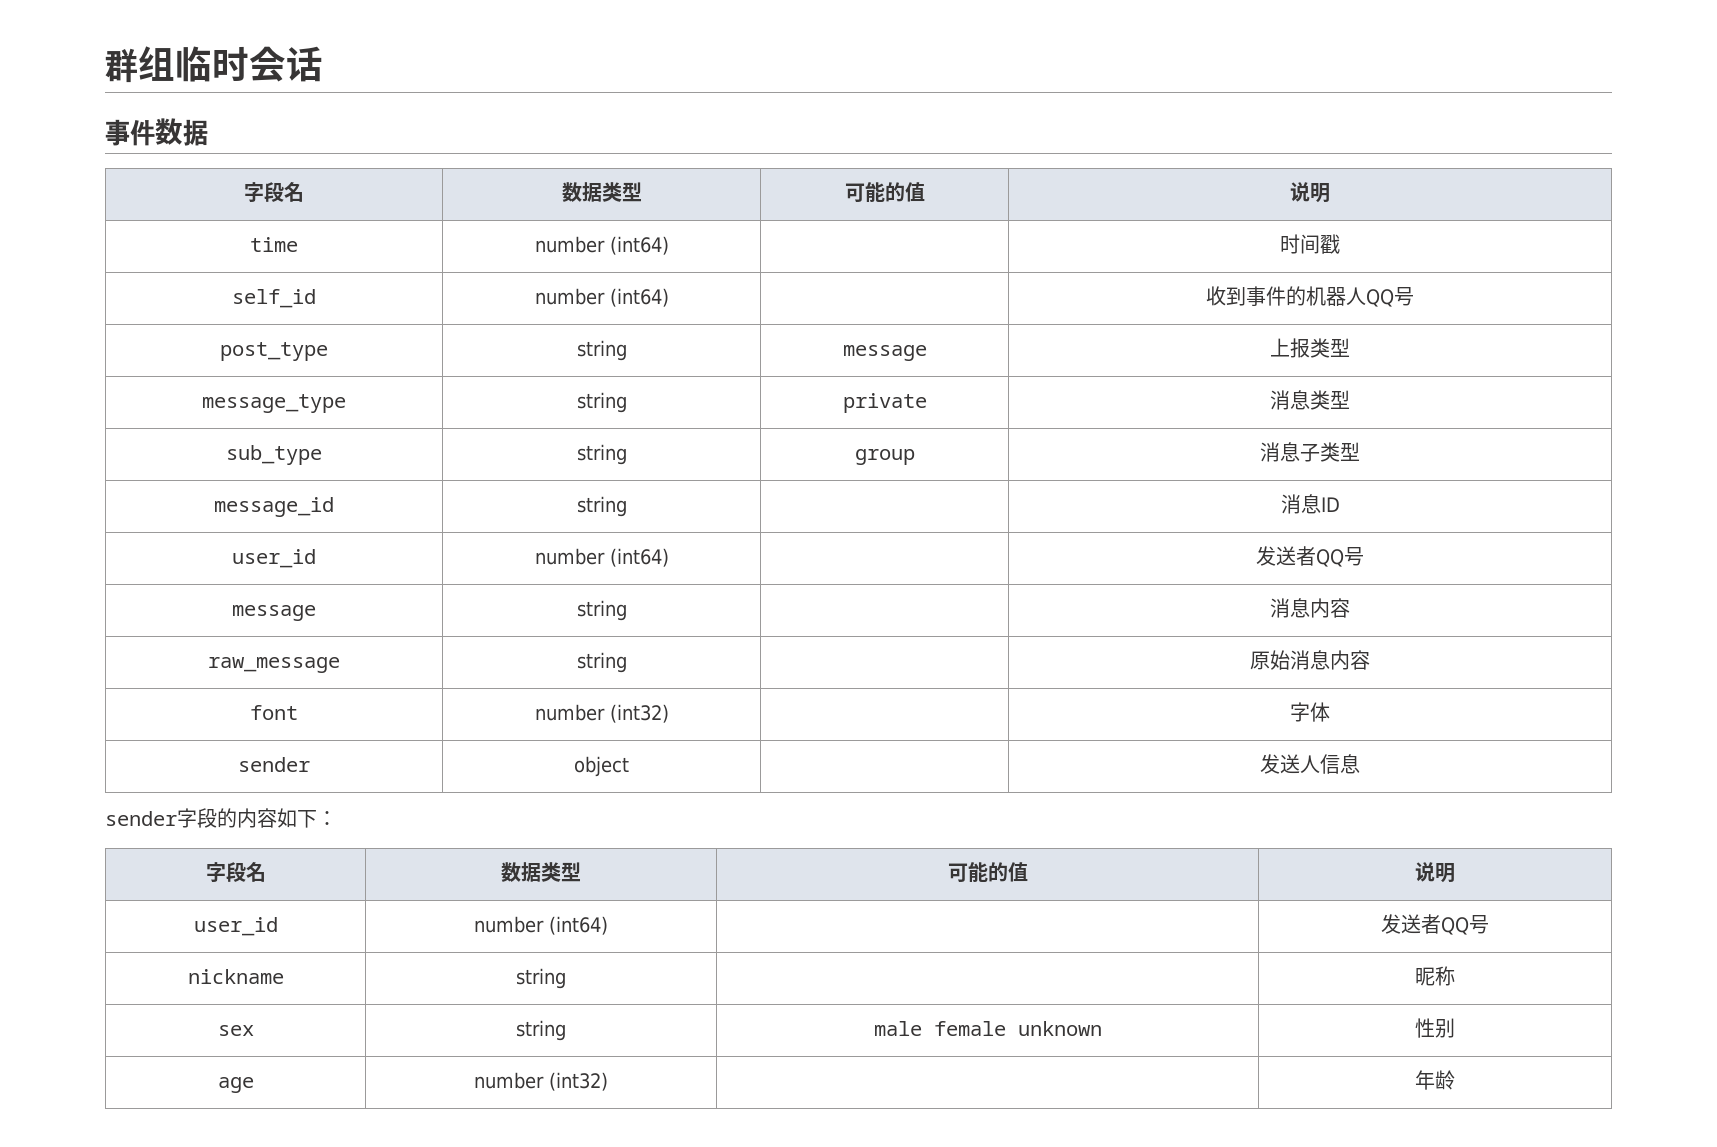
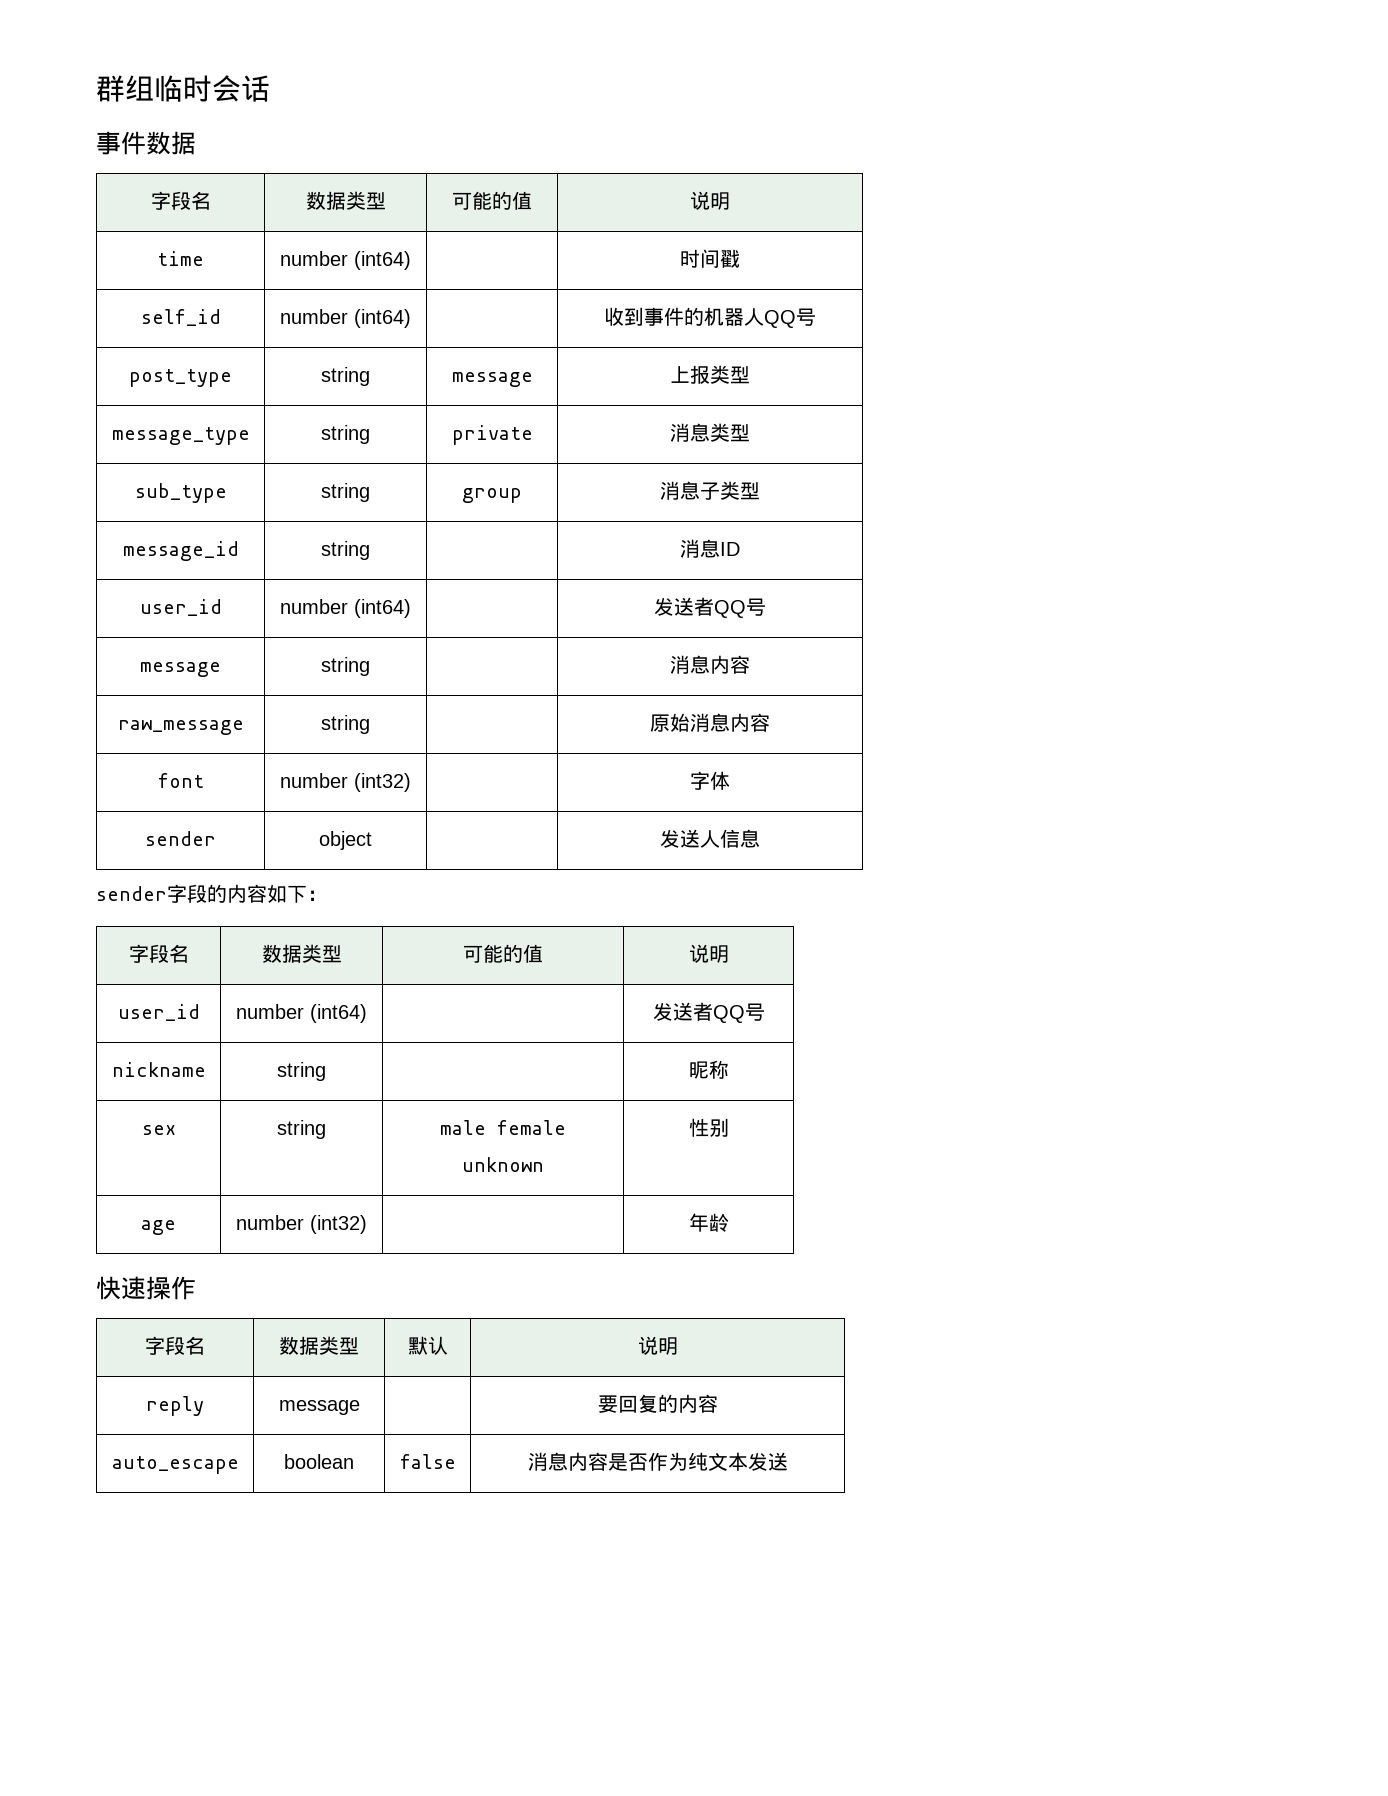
+ 快速操作
+ 字段名 | 数据类型 | 默认 | 说明
+ reply | message | | 要回复的内容
+ auto_escape | boolean | false | 消息内容是否作为纯文本发送

